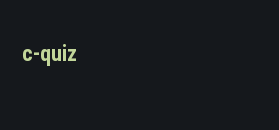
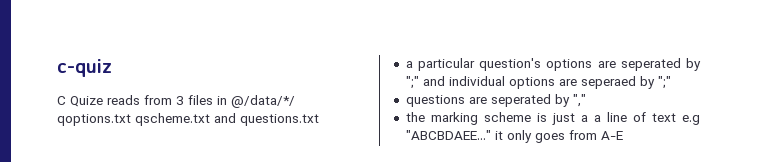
+ C Quize reads from 3 files in @/data/*/ qoptions.txt qscheme.txt and questions.txt
+ a particular question's options are seperated by ";" and individual options are seperaed by ";"
+ questions are seperated by ","
+ the marking scheme is just a a line of text e.g "ABCBDAEE..." it only goes from A-E

